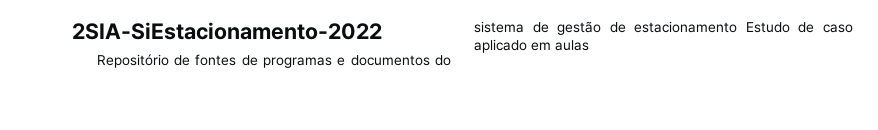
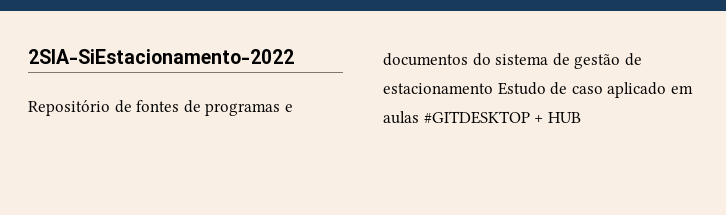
- Repositório de fontes de programas e documentos do sistema de gestão de estacionamento Estudo de caso aplicado em aulas
+ Repositório de fontes de programas e documentos do sistema de gestão de estacionamento Estudo de caso aplicado em aulas #GITDESKTOP + HUB

